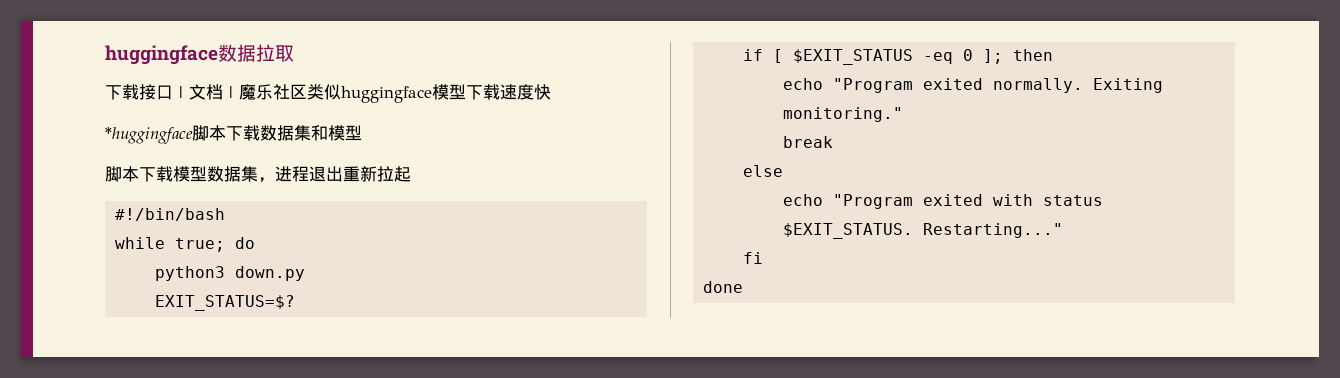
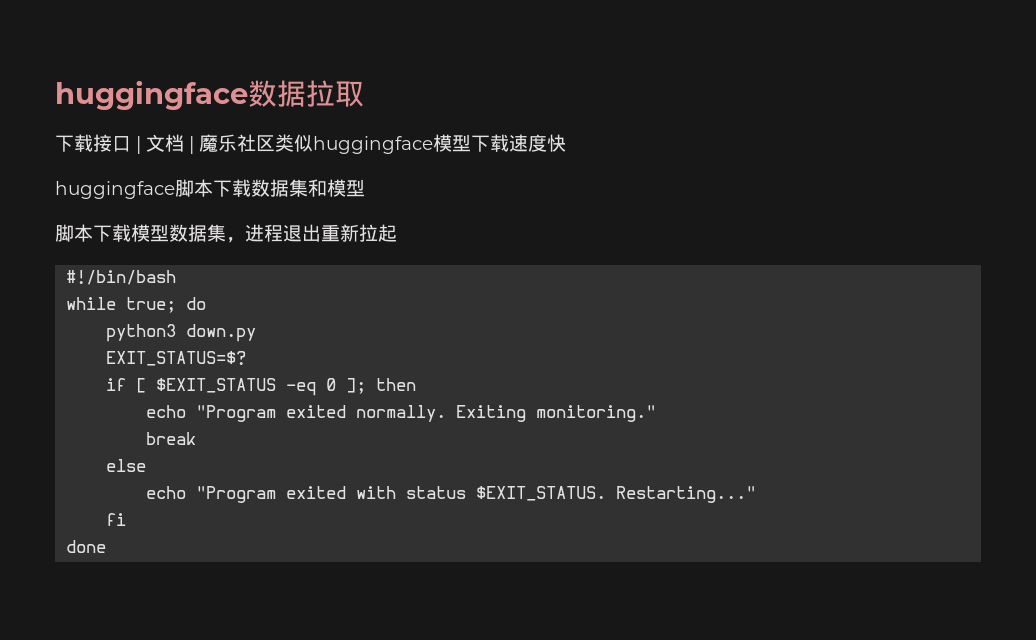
- *huggingface脚本下载数据集和模型
+ huggingface脚本下载数据集和模型

